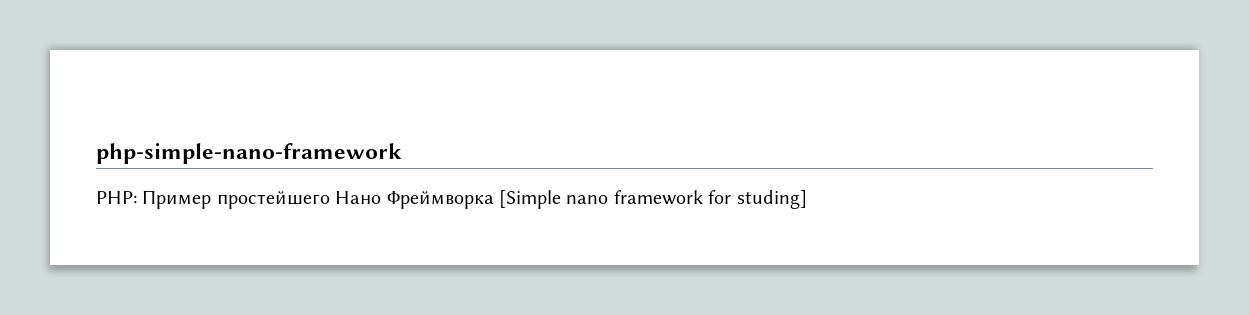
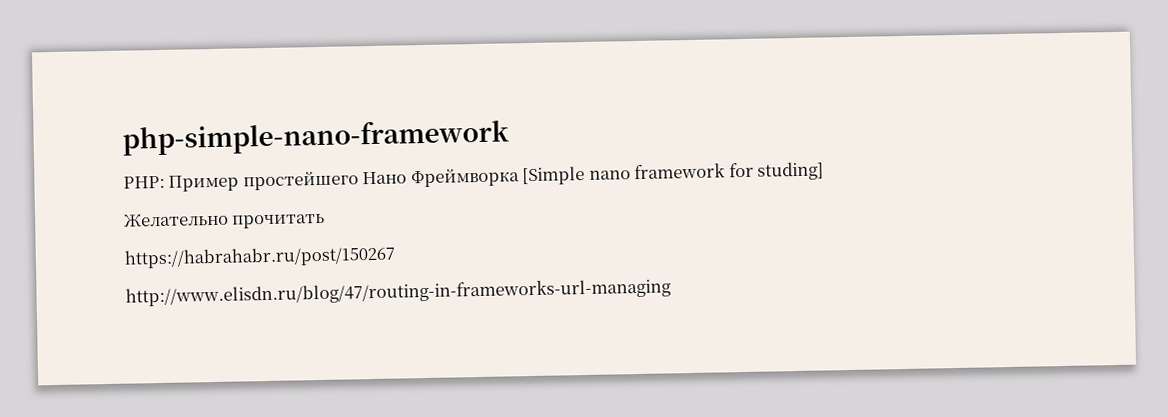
+ Желательно прочитать
+ https://habrahabr.ru/post/150267
+ http://www.elisdn.ru/blog/47/routing-in-frameworks-url-managing

